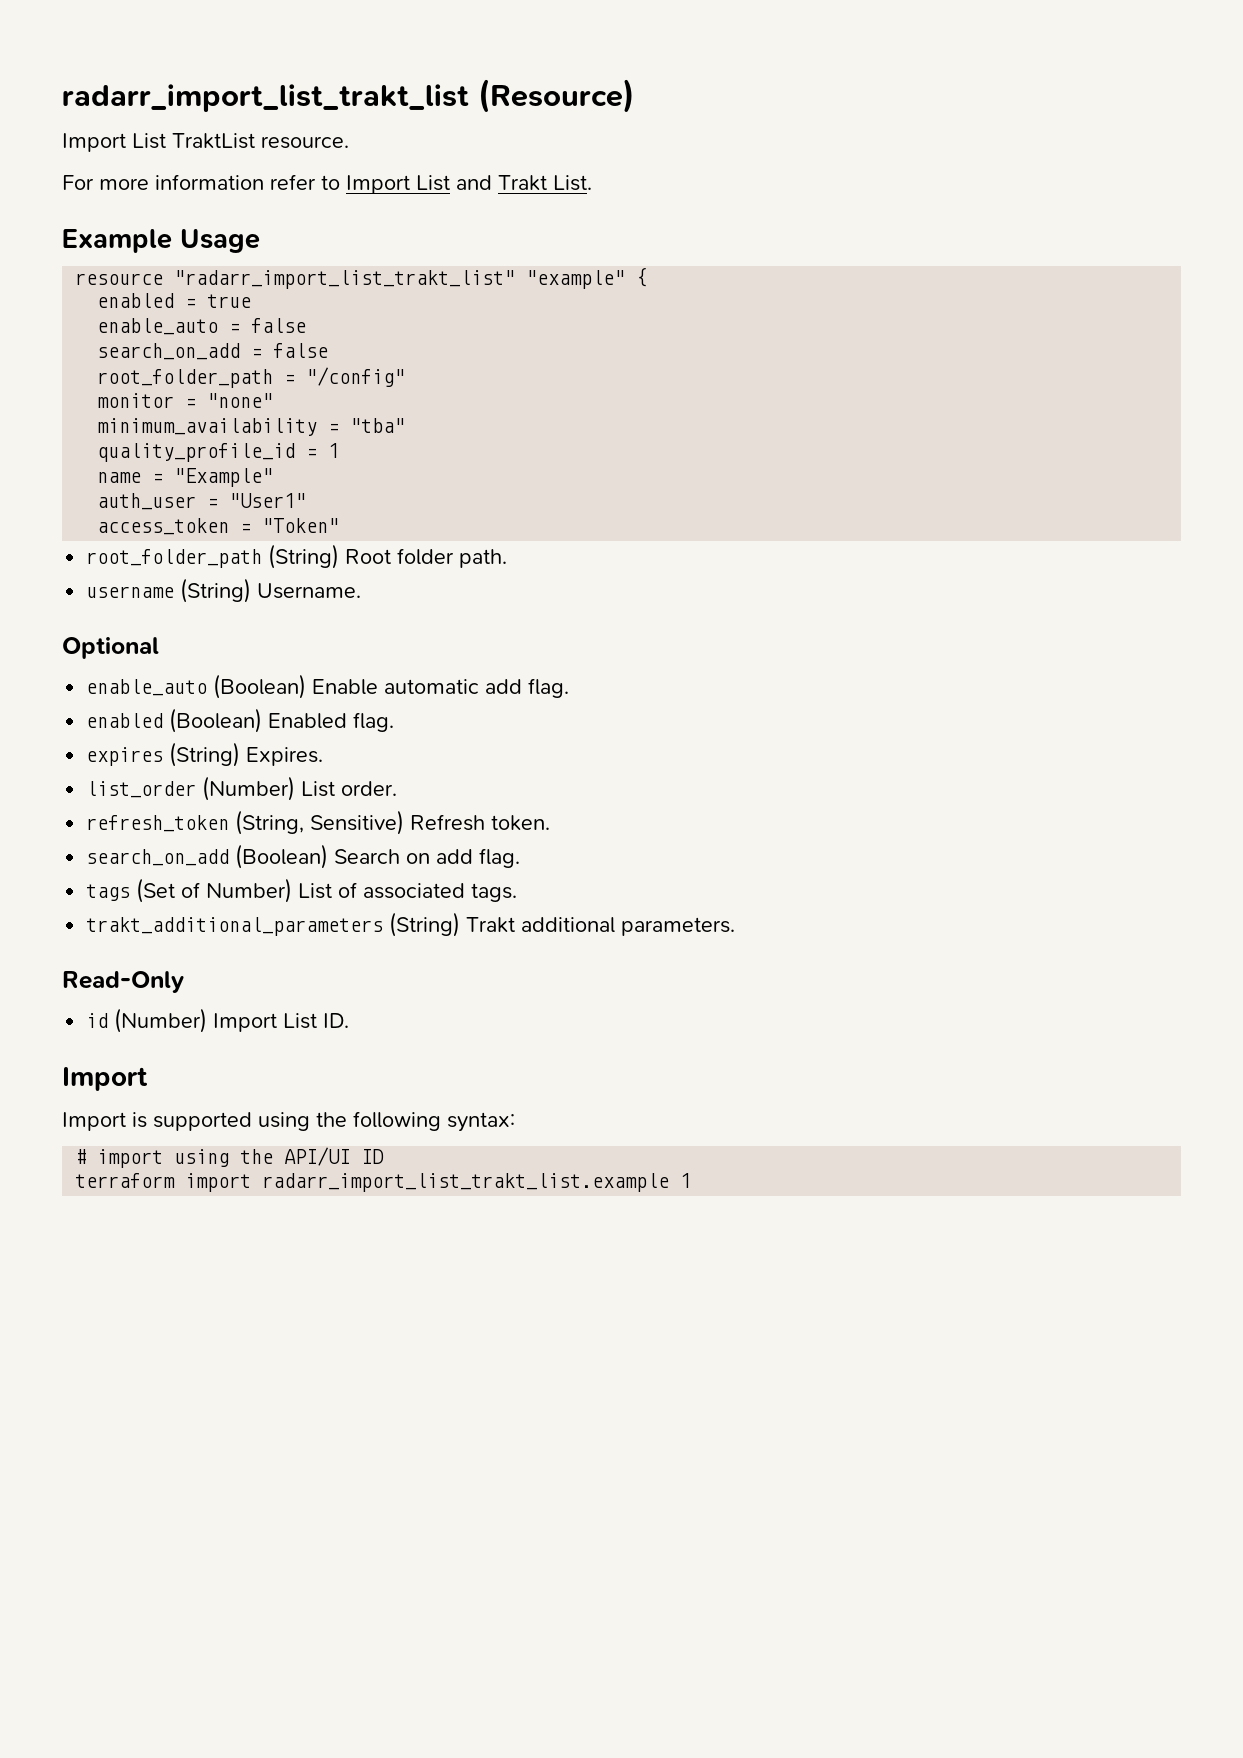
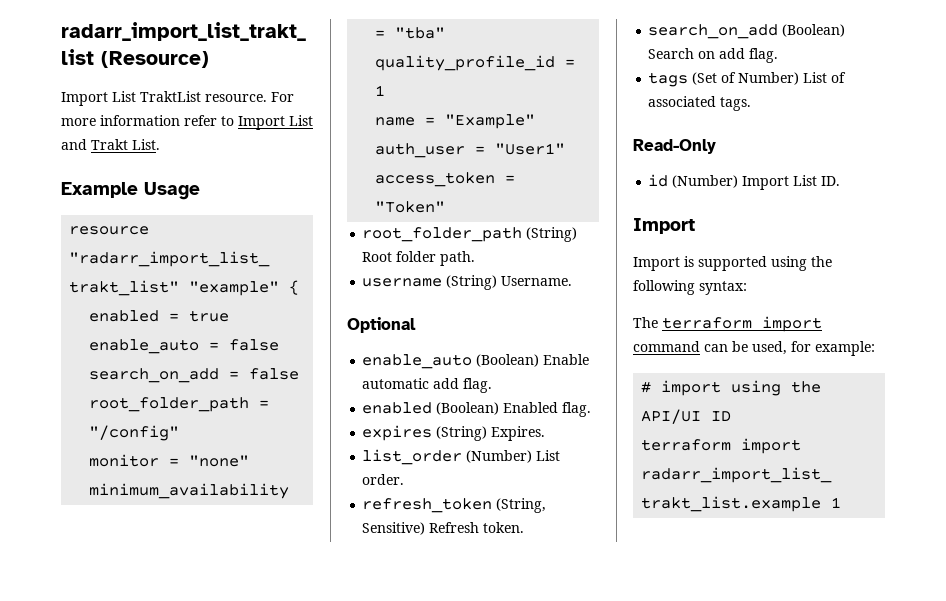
- Import List TraktList resource.
- For more information refer to Import List and Trakt List.
+ Import List TraktList resource. For more information refer to Import List and Trakt List.
- trakt_additional_parameters (String) Trakt additional parameters.
+ The terraform import command can be used, for example:

